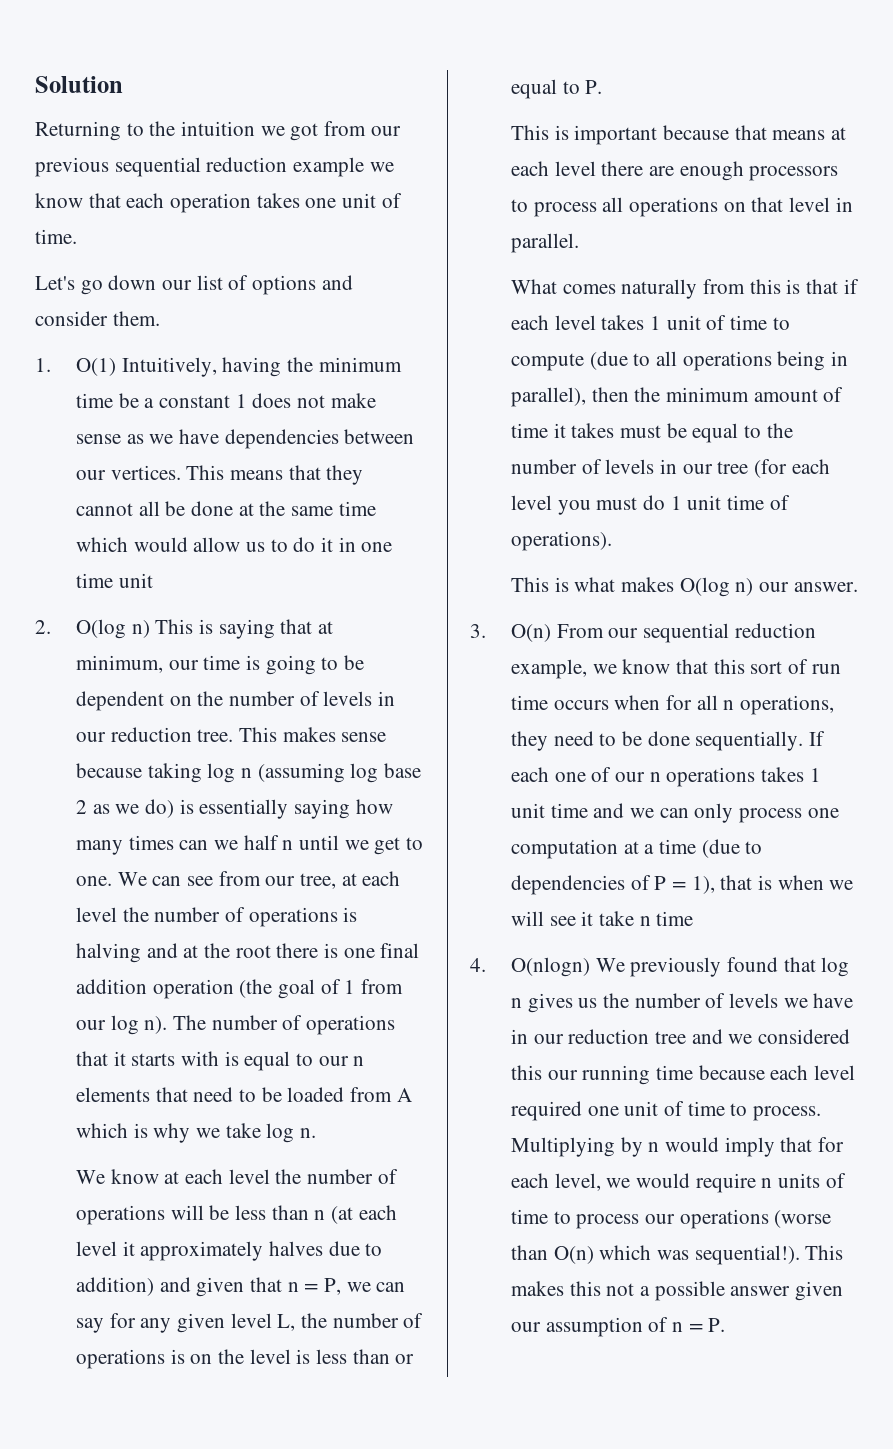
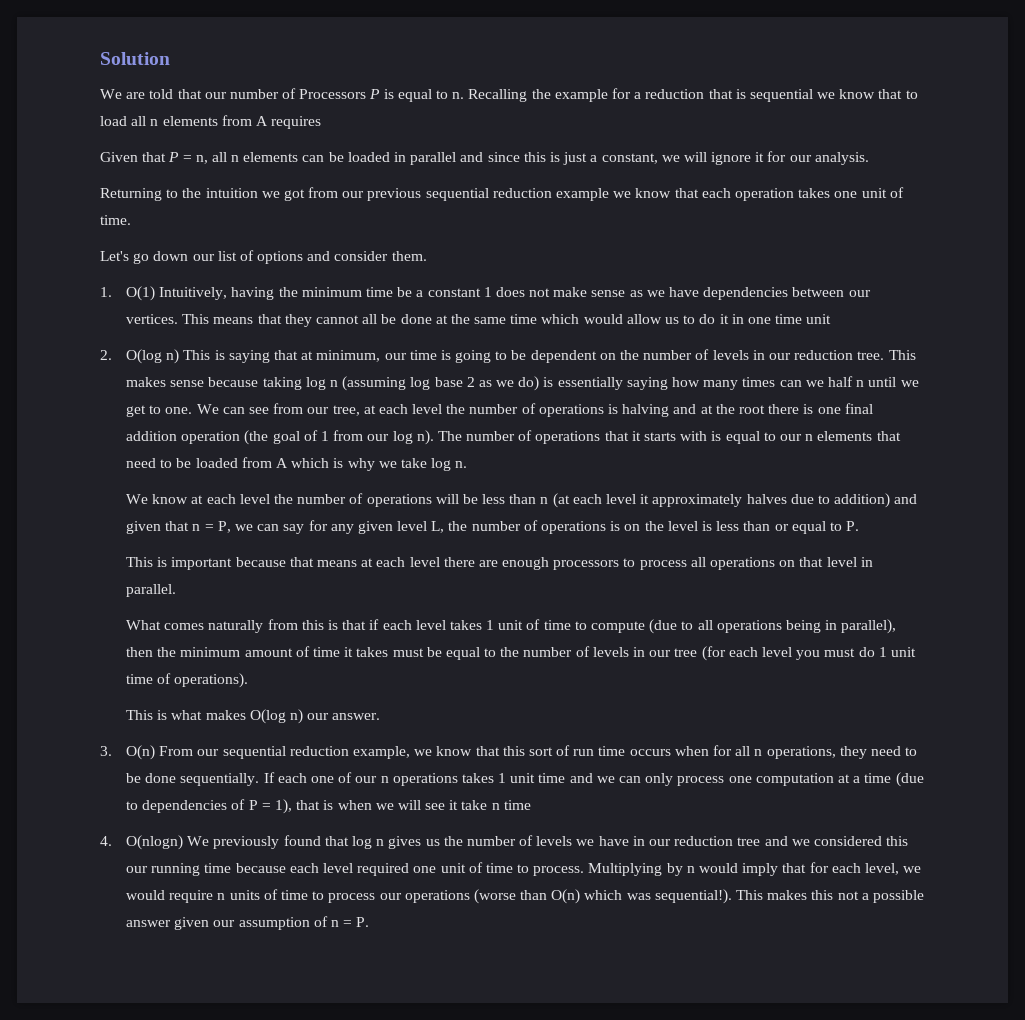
+ We are told that our number of Processors P is equal to n. Recalling the example for a reduction that is sequential we know that to load all n elements from A requires
+ Given that P = n, all n elements can be loaded in parallel and since this is just a constant, we will ignore it for our analysis.

